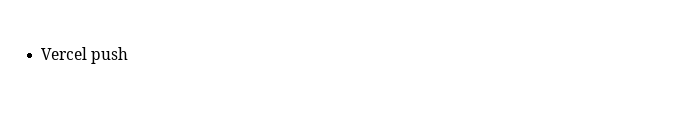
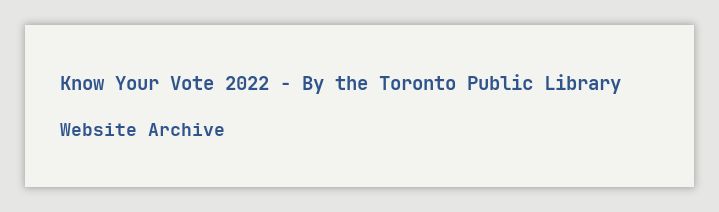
- Vercel push
+ Know Your Vote 2022 - By the Toronto Public Library
+ Website Archive

